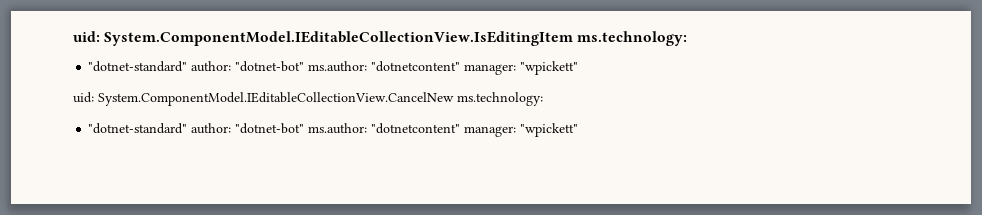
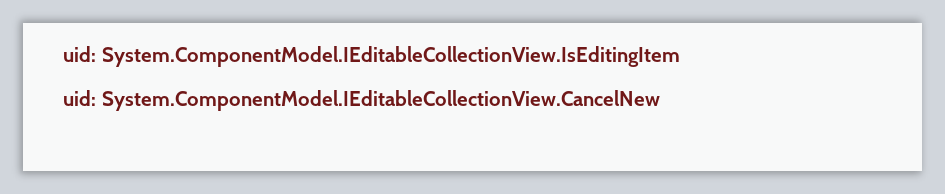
- uid: System.ComponentModel.IEditableCollectionView.IsEditingItem ms.technology:
- "dotnet-standard" author: "dotnet-bot" ms.author: "dotnetcontent" manager: "wpickett"
- uid: System.ComponentModel.IEditableCollectionView.CancelNew ms.technology:
- "dotnet-standard" author: "dotnet-bot" ms.author: "dotnetcontent" manager: "wpickett"
+ uid: System.ComponentModel.IEditableCollectionView.IsEditingItem
+ uid: System.ComponentModel.IEditableCollectionView.CancelNew

